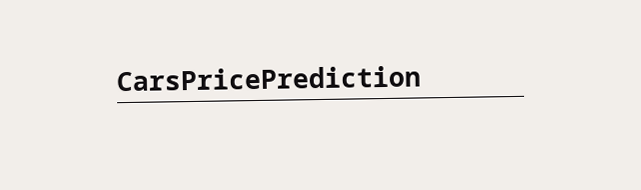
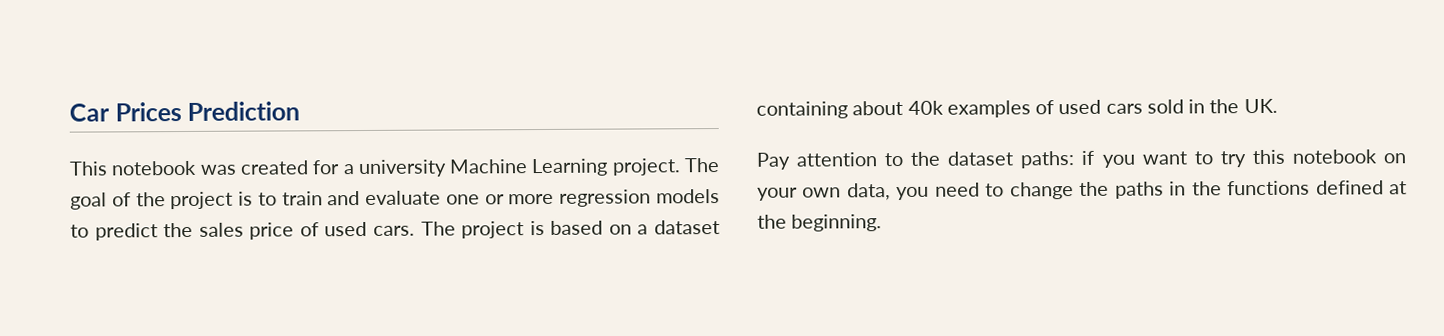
- CarsPricePrediction
+ Car Prices Prediction
+ This notebook was created for a university Machine Learning project. The goal of the project is to train and evaluate one or more regression models to predict the sales price of used cars. The project is based on a dataset containing about 40k examples of used cars sold in the UK.
+ Pay attention to the dataset paths: if you want to try this notebook on your own data, you need to change the paths in the functions defined at the beginning.

